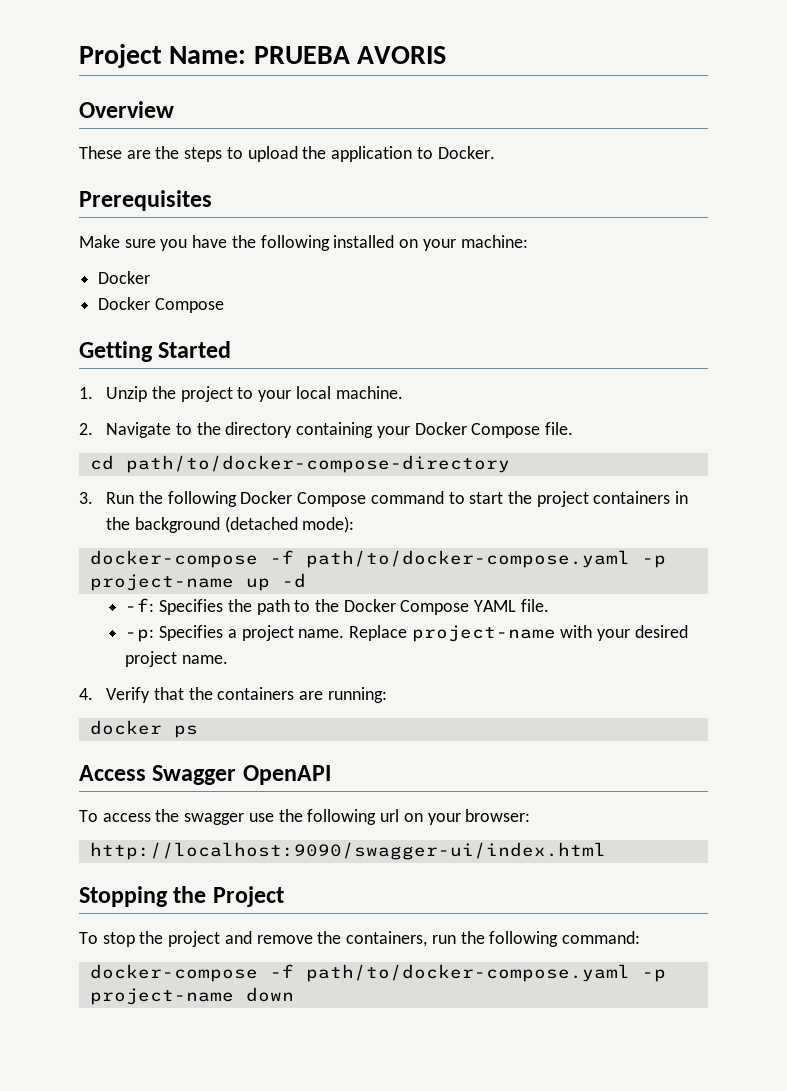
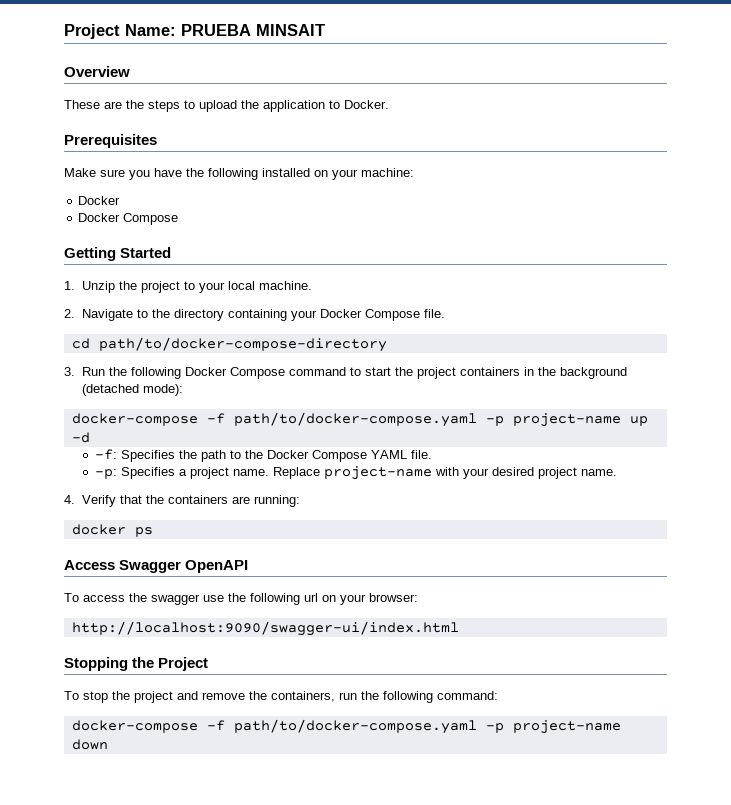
- Project Name: PRUEBA AVORIS
+ Project Name: PRUEBA MINSAIT

